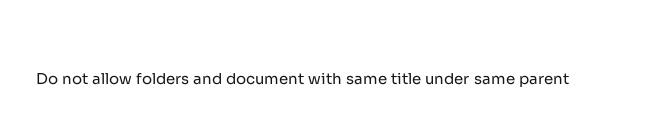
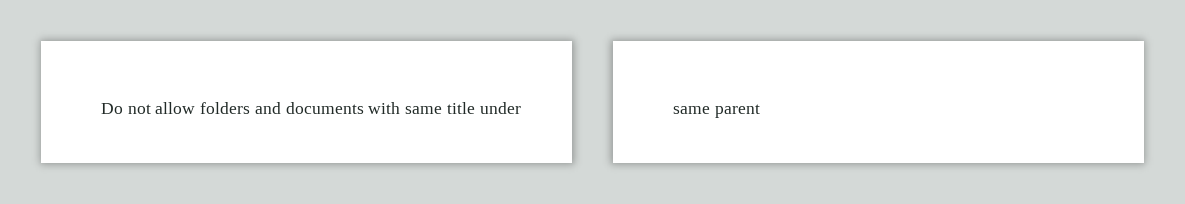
- Do not allow folders and document with same title under same parent
+ Do not allow folders and documents with same title under same parent

